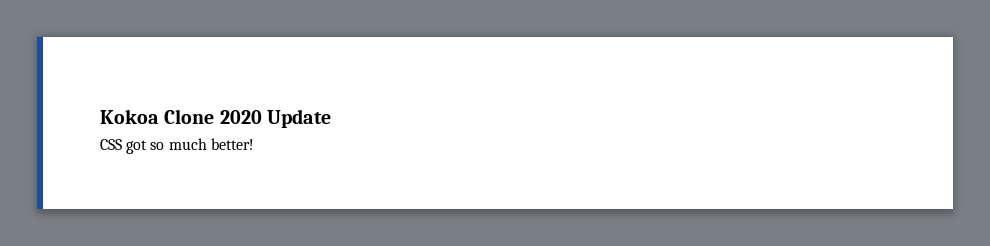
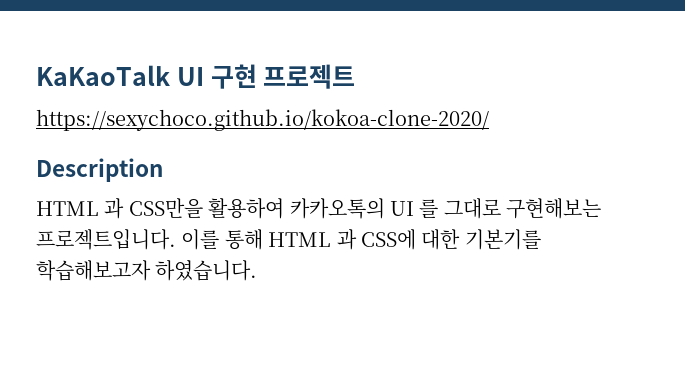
- Kokoa Clone 2020 Update
- CSS got so much better!
+ KaKaoTalk UI 구현 프로젝트
+ https://sexychoco.github.io/kokoa-clone-2020/
+ Description
+ HTML 과 CSS만을 활용하여 카카오톡의 UI 를 그대로 구현해보는 프로젝트입니다. 이를 통해 HTML 과 CSS에 대한 기본기를 학습해보고자 하였습니다.

